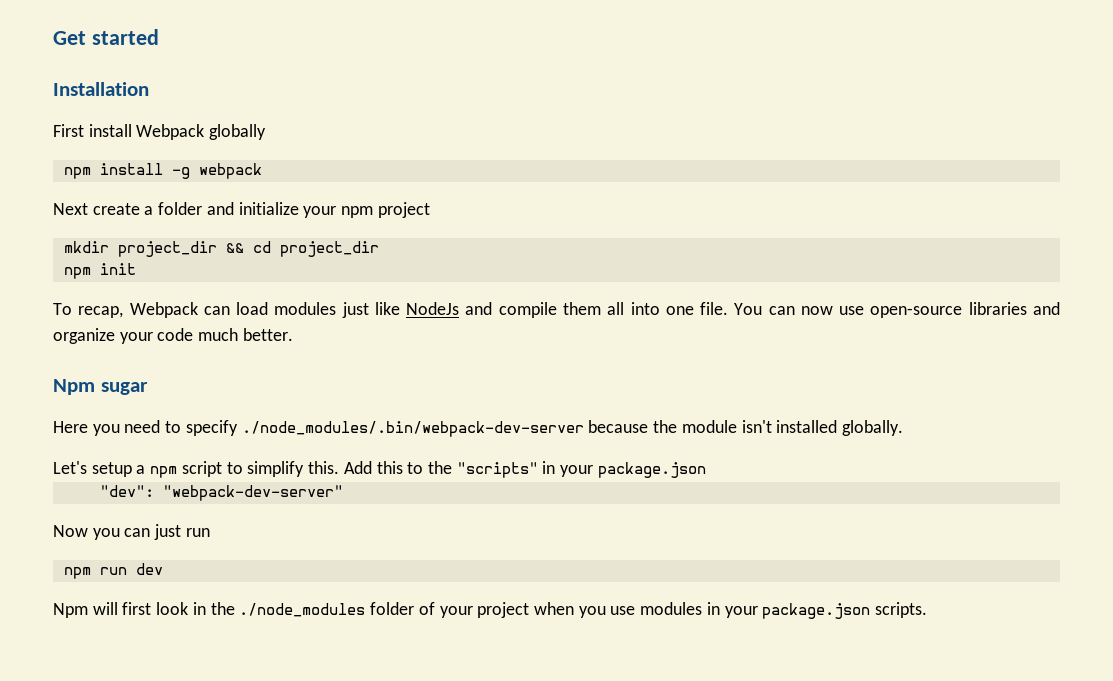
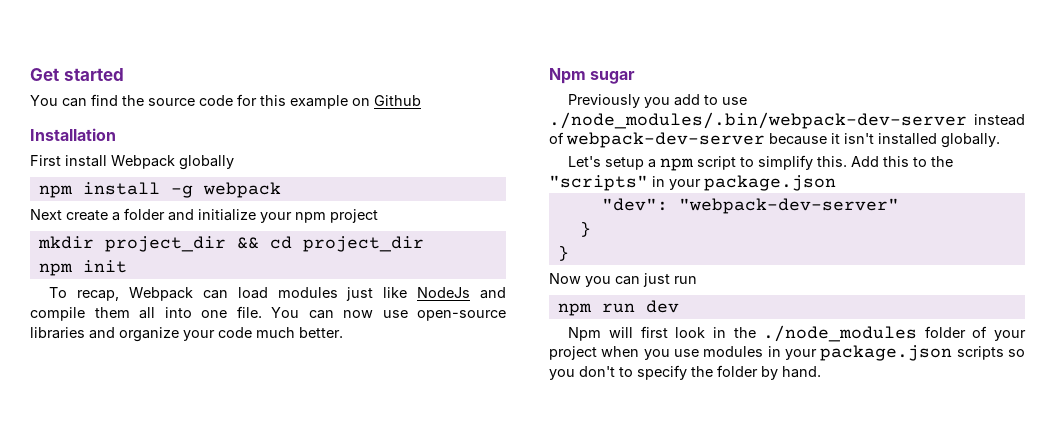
+ You can find the source code for this example on Github
- Here you need to specify ./node_modules/.bin/webpack-dev-server because the module isn't installed globally.
+ Previously you add to use ./node_modules/.bin/webpack-dev-server instead of webpack-dev-server because it isn't installed globally.
  "dev": "webpack-dev-server"
+ }
+ }
- Npm will first look in the ./node_modules folder of your project when you use modules in your package.json scripts.
+ Npm will first look in the ./node_modules folder of your project when you use modules in your package.json scripts so you don't to specify the folder by hand.

